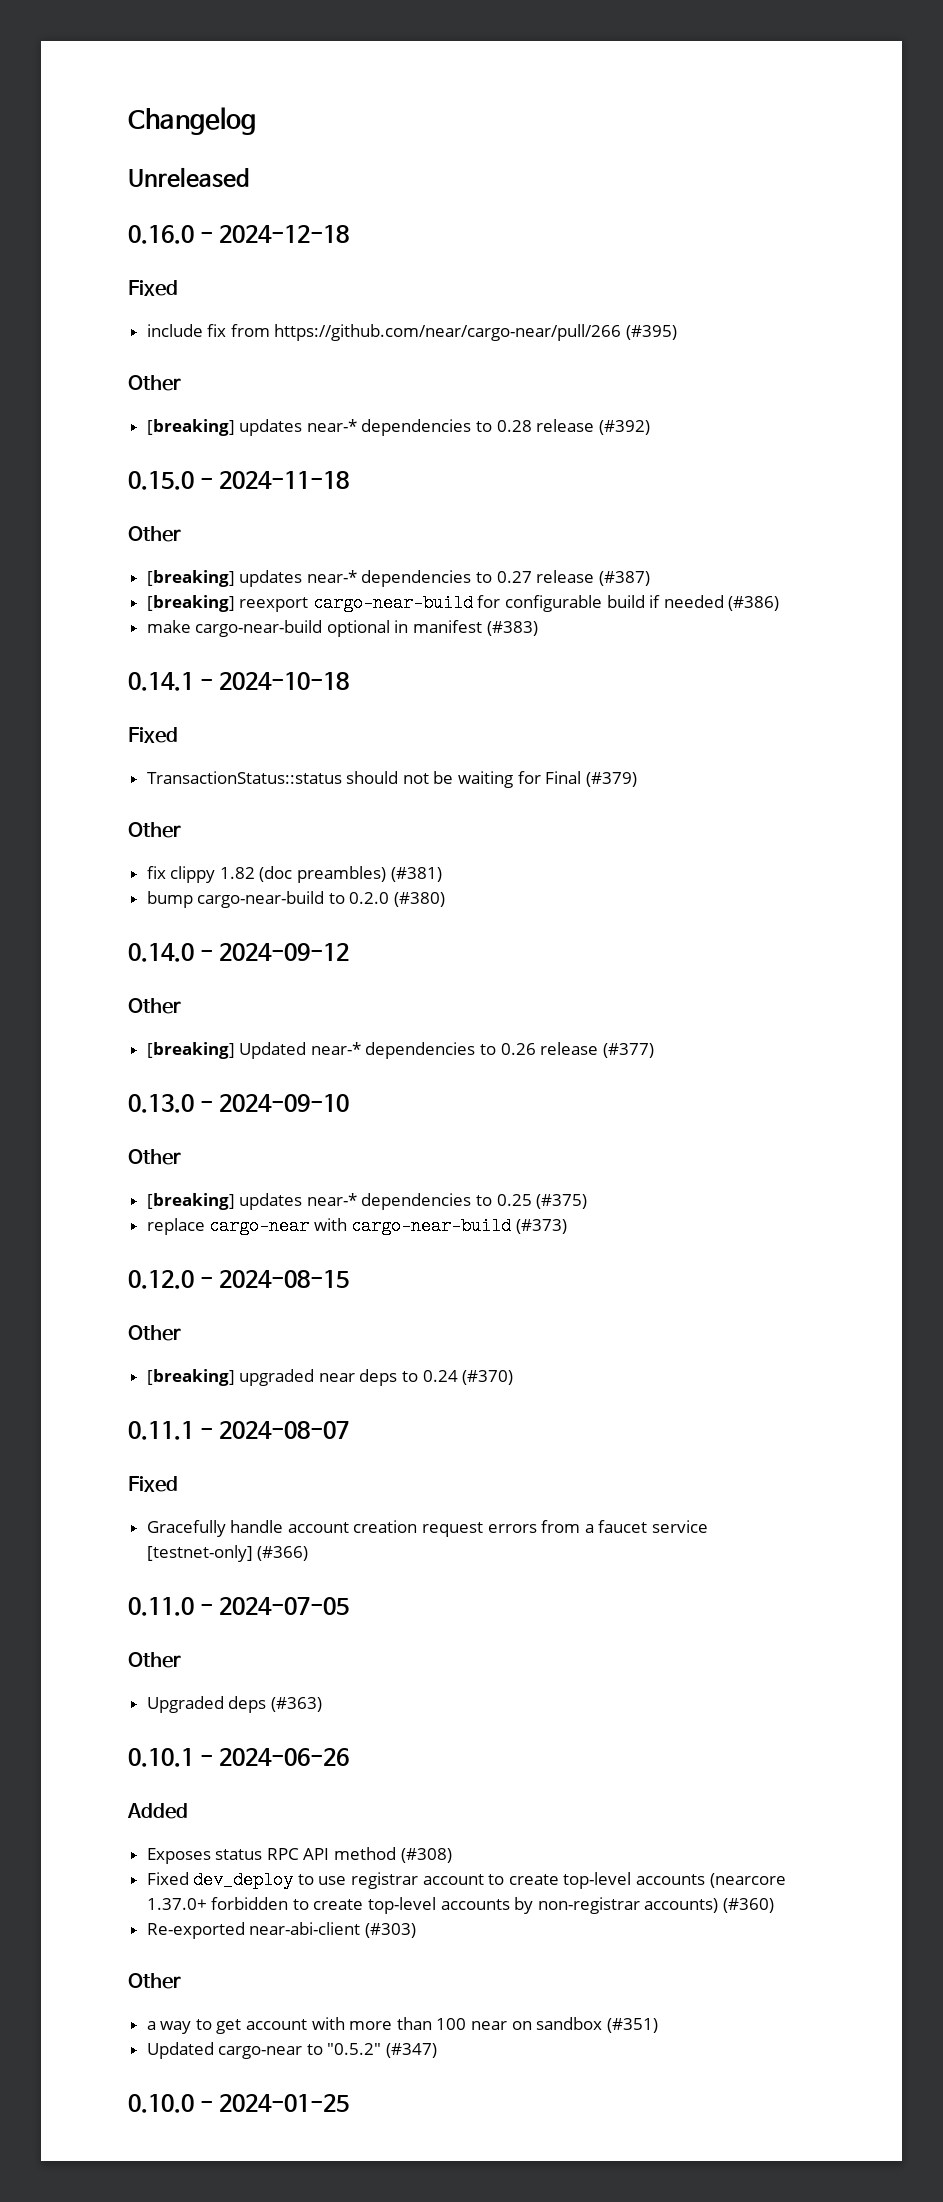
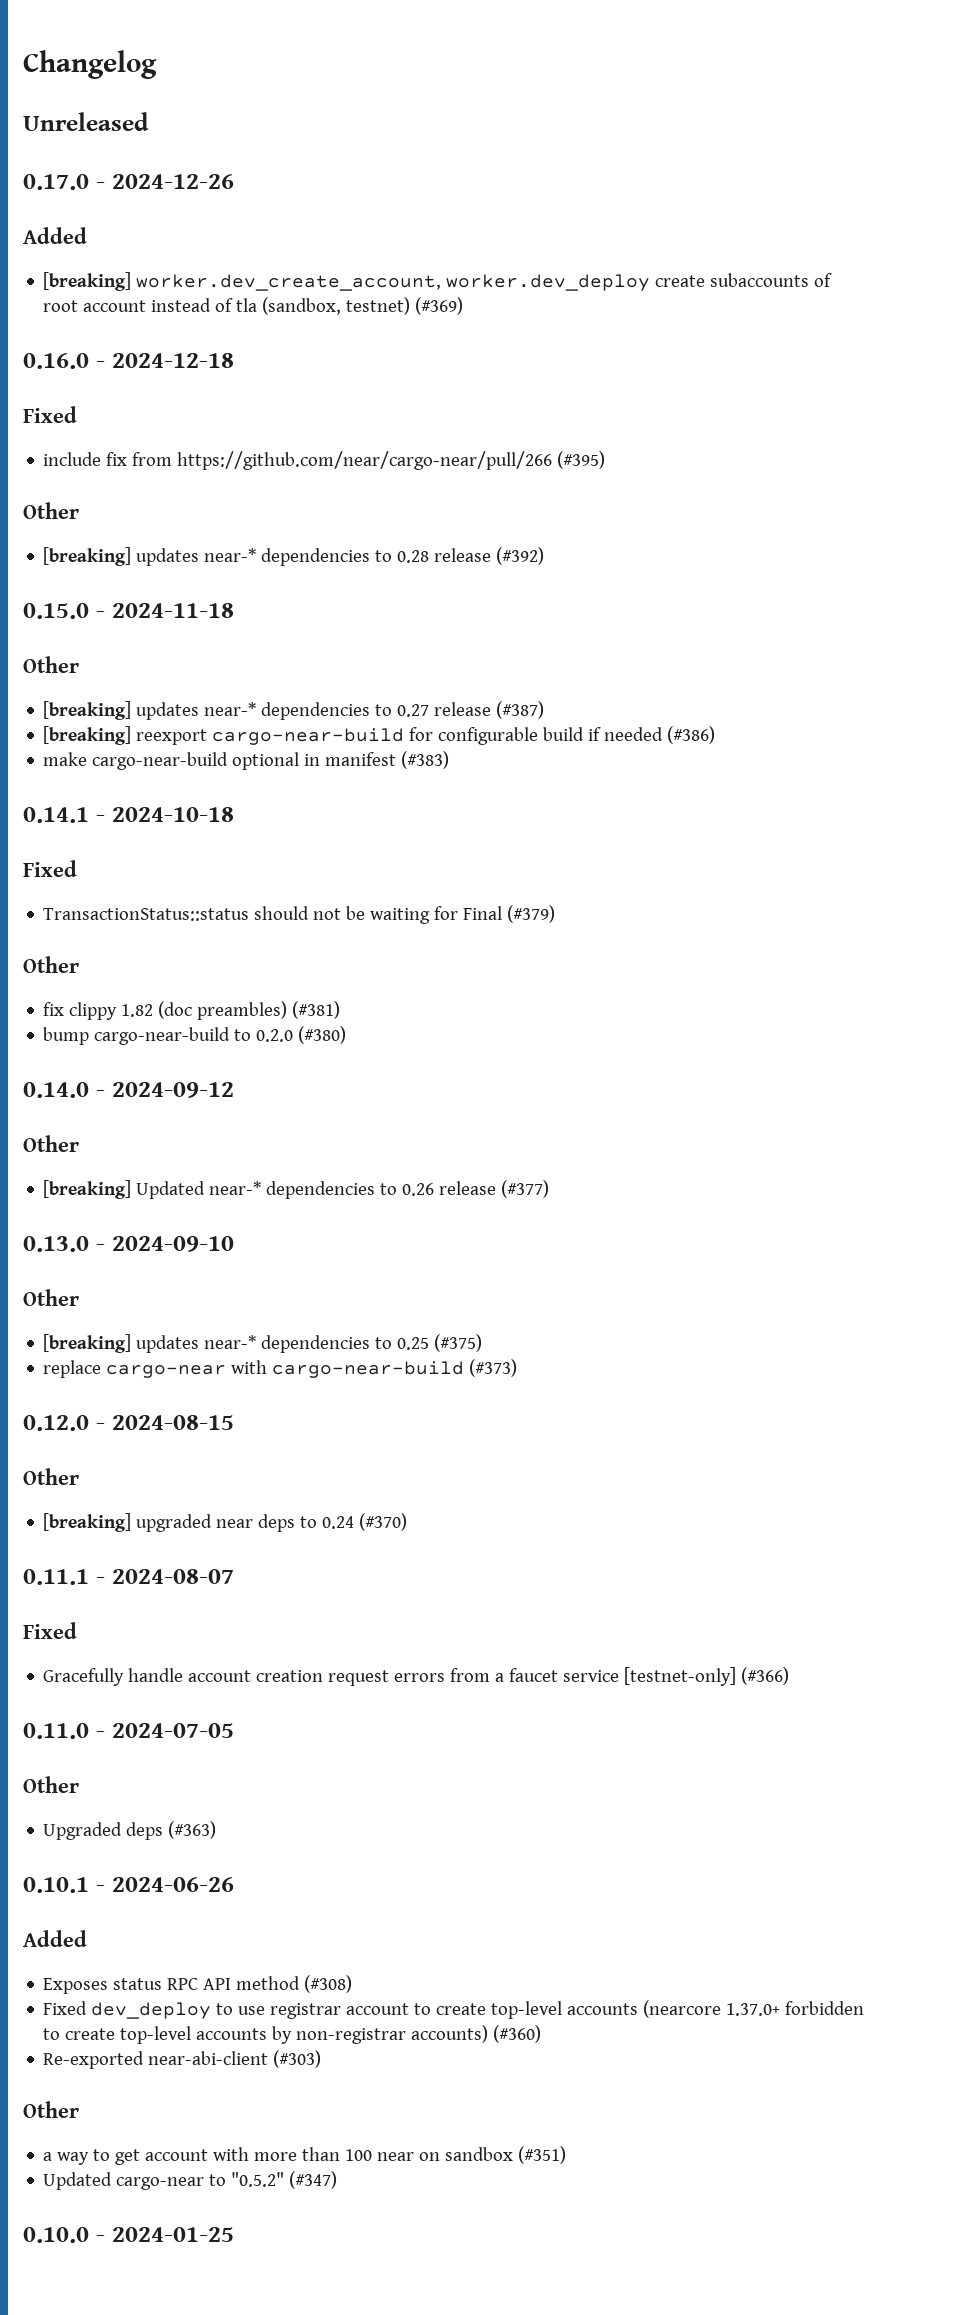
+ 0.17.0 - 2024-12-26
+ Added
+ [breaking] worker.dev_create_account, worker.dev_deploy create subaccounts of root account instead of tla (sandbox, testnet) (#369)

